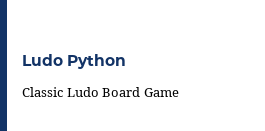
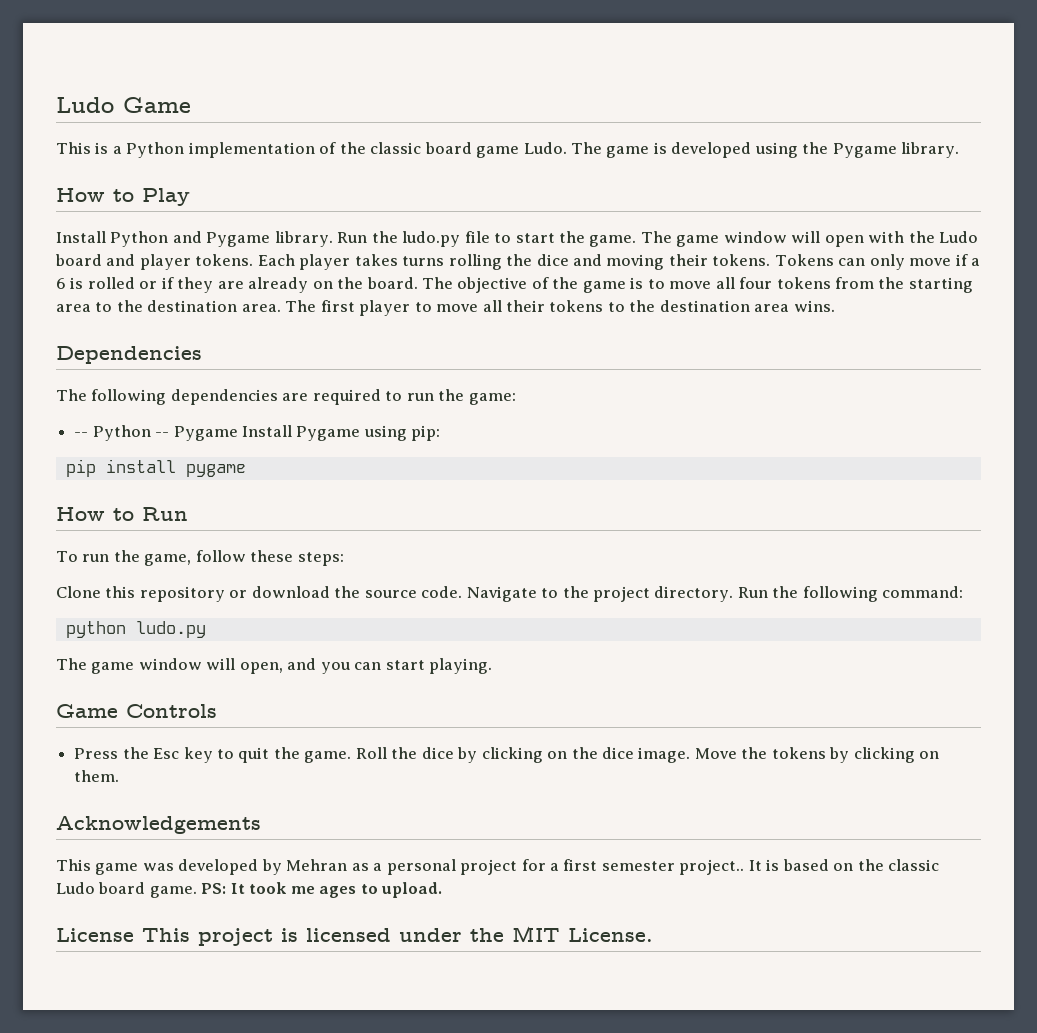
- Ludo Python
- Classic Ludo Board Game
+ Ludo Game
+ This is a Python implementation of the classic board game Ludo. The game is developed using the Pygame library.
+ How to Play
+ Install Python and Pygame library. Run the ludo.py file to start the game. The game window will open with the Ludo board and player tokens. Each player takes turns rolling the dice and moving their tokens. Tokens can only move if a 6 is rolled or if they are already on the board. The objective of the game is to move all four tokens from the starting area to the destination area. The first player to move all their tokens to the destination area wins.
+ Dependencies
+ The following dependencies are required to run the game:
+ -- Python -- Pygame Install Pygame using pip:
+ pip install pygame
+ How to Run
+ To run the game, follow these steps:
+ Clone this repository or download the source code. Navigate to the project directory. Run the following command:
+ python ludo.py
+ The game window will open, and you can start playing.
+ Game Controls
+ Press the Esc key to quit the game. Roll the dice by clicking on the dice image. Move the tokens by clicking on them.
+ Acknowledgements
+ This game was developed by Mehran as a personal project for a first semester project.. It is based on the classic Ludo board game. PS: It took me ages to upload.
+ License This project is licensed under the MIT License.

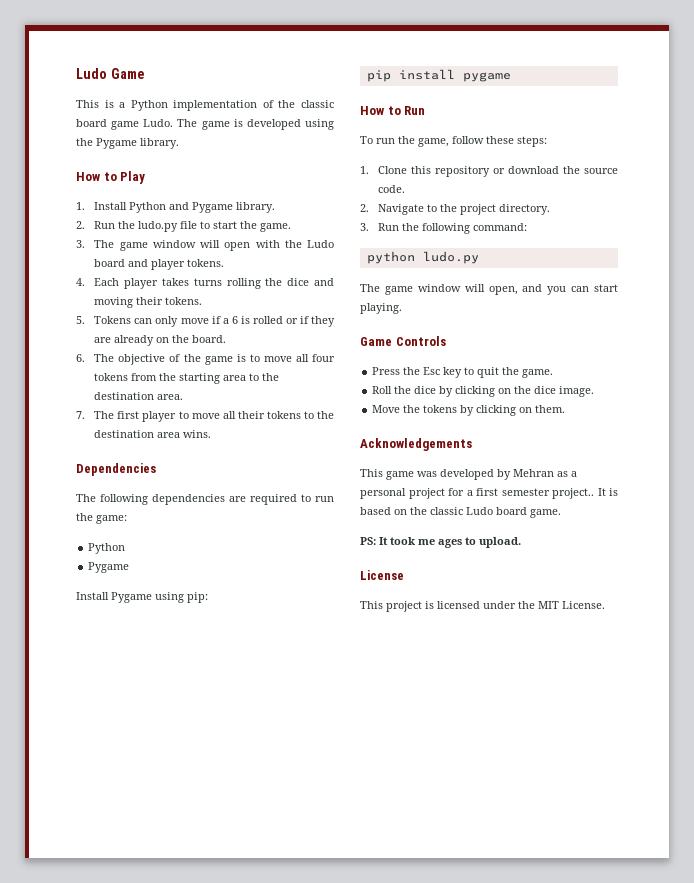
- Install Python and Pygame library. Run the ludo.py file to start the game. The game window will open with the Ludo board and player tokens. Each player takes turns rolling the dice and moving their tokens. Tokens can only move if a 6 is rolled or if they are already on the board. The objective of the game is to move all four tokens from the starting area to the destination area. The first player to move all their tokens to the destination area wins.
+ 1. Install Python and Pygame library.
+ 2. Run the ludo.py file to start the game.
+ 3. The game window will open with the Ludo board and player tokens.
+ 4. Each player takes turns rolling the dice and moving their tokens.
+ 5. Tokens can only move if a 6 is rolled or if they are already on the board.
+ 6. The objective of the game is to move all four tokens from the starting area to the destination area.
+ 7. The first player to move all their tokens to the destination area wins.
  The following dependencies are required to run the game:
- -- Python -- Pygame Install Pygame using pip:
+ Python
+ Pygame
+ Install Pygame using pip:
- Clone this repository or download the source code. Navigate to the project directory. Run the following command:
+ 1. Clone this repository or download the source code.
+ 2. Navigate to the project directory.
+ 3. Run the following command:
- Press the Esc key to quit the game. Roll the dice by clicking on the dice image. Move the tokens by clicking on them.
+ Press the Esc key to quit the game.
+ Roll the dice by clicking on the dice image.
+ Move the tokens by clicking on them.
- It is based on the classic Ludo board game. PS: It took me ages to upload.
+ It is based on the classic Ludo board game.
+ PS: It took me ages to upload.
- License This project is licensed under the MIT License.
+ License
+ This project is licensed under the MIT License.

